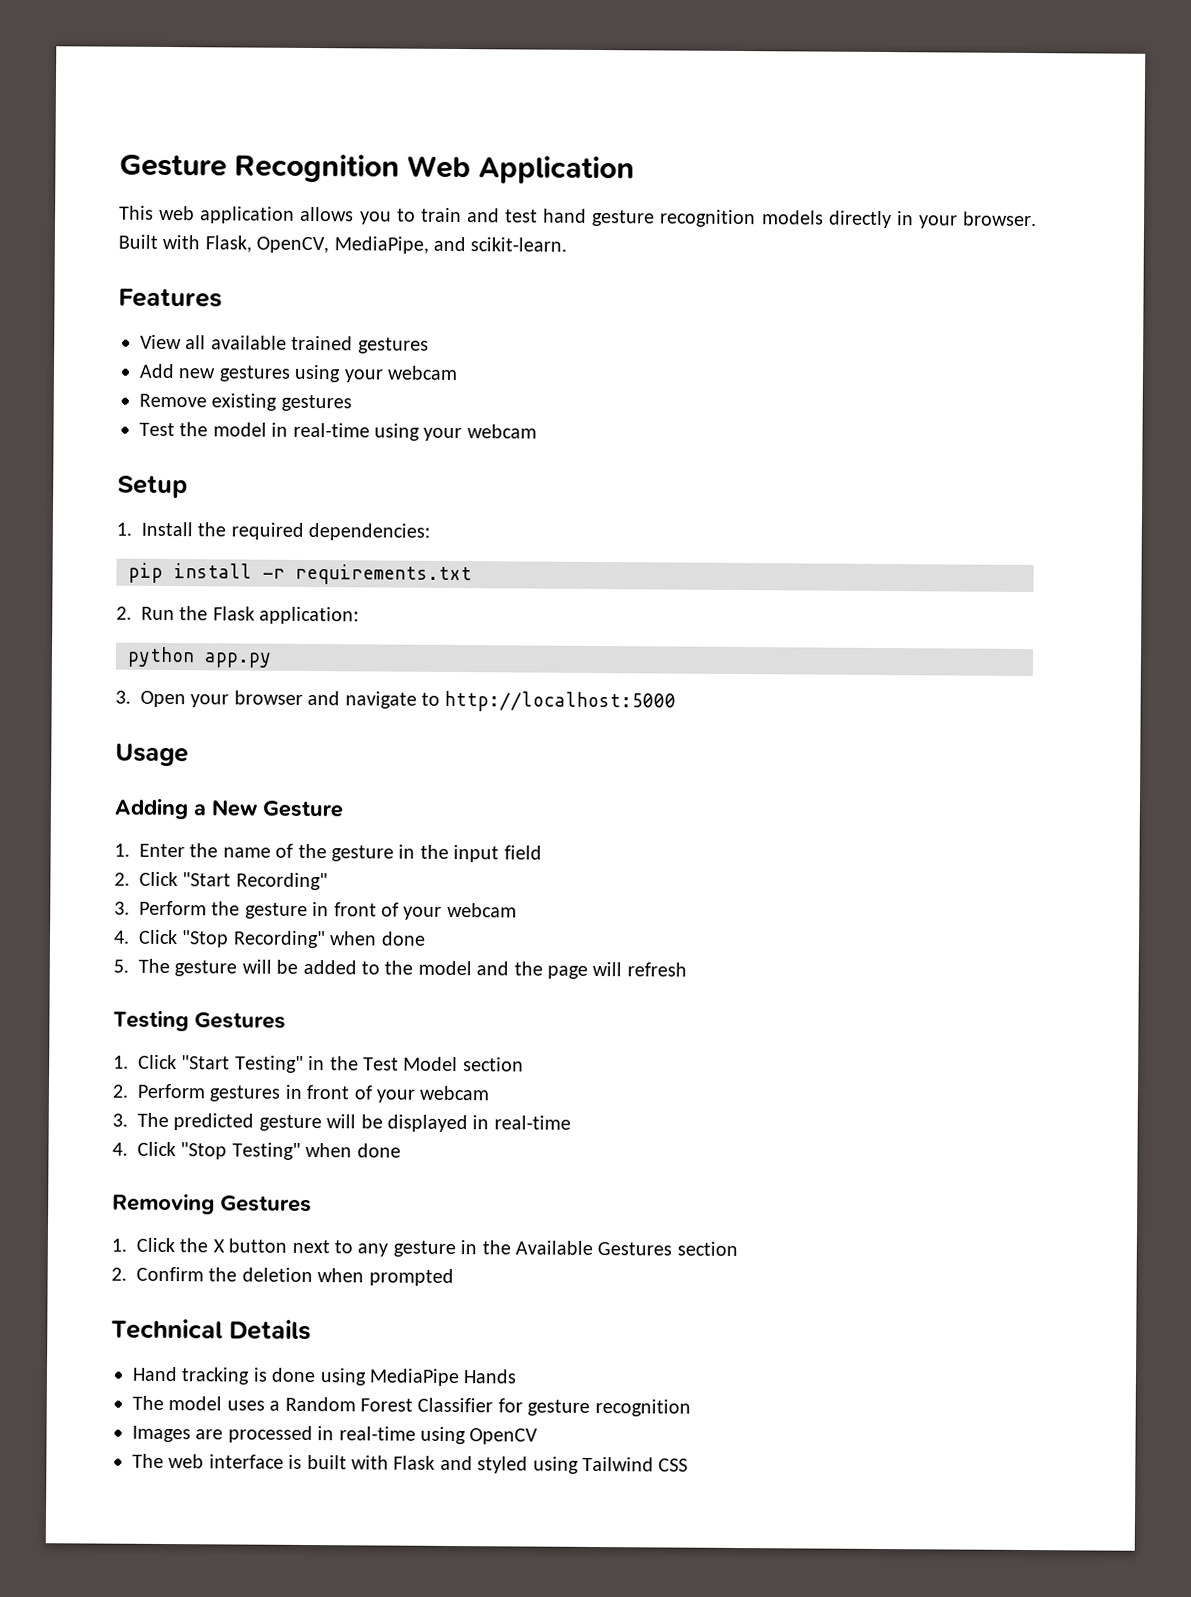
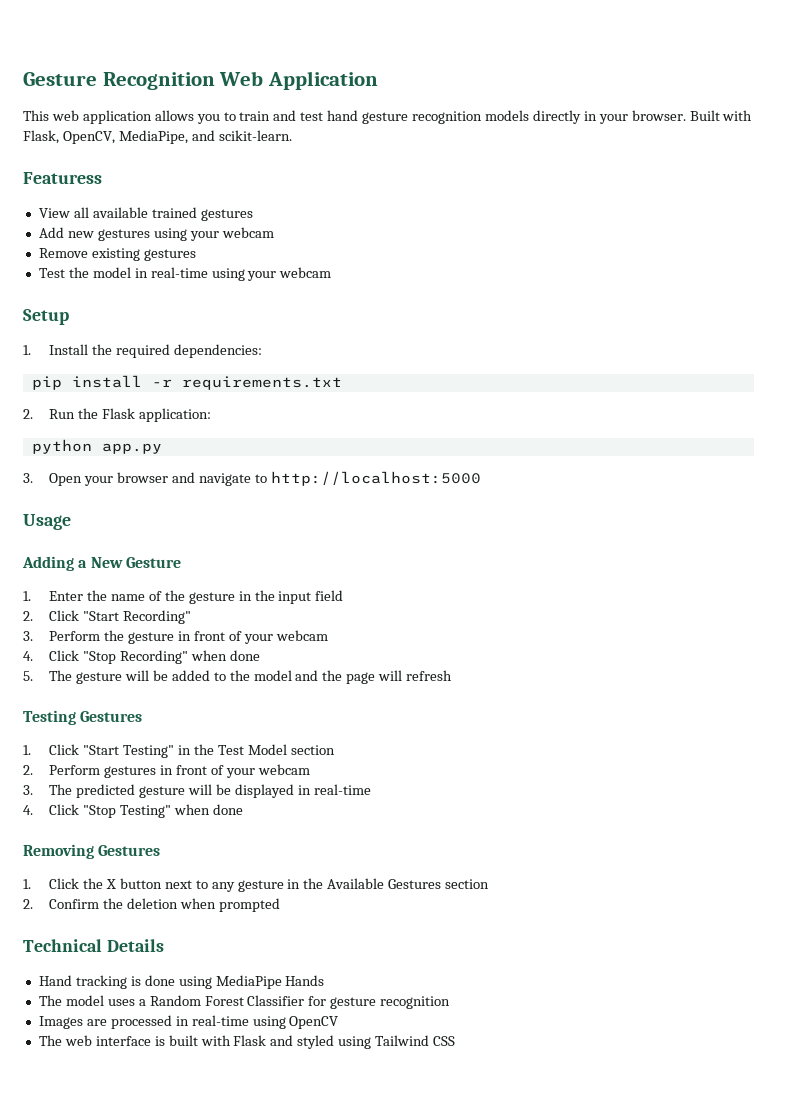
- Features
+ Featuress

